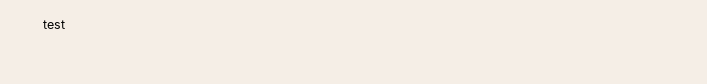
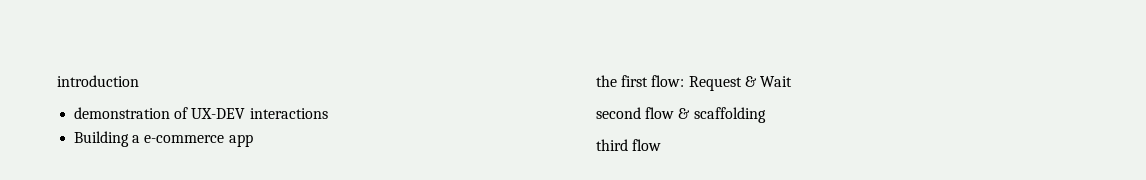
- test
+ introduction
+ demonstration of UX-DEV interactions
+ Building a e-commerce app
+ the first flow: Request & Wait
+ second flow & scaffolding
+ third flow

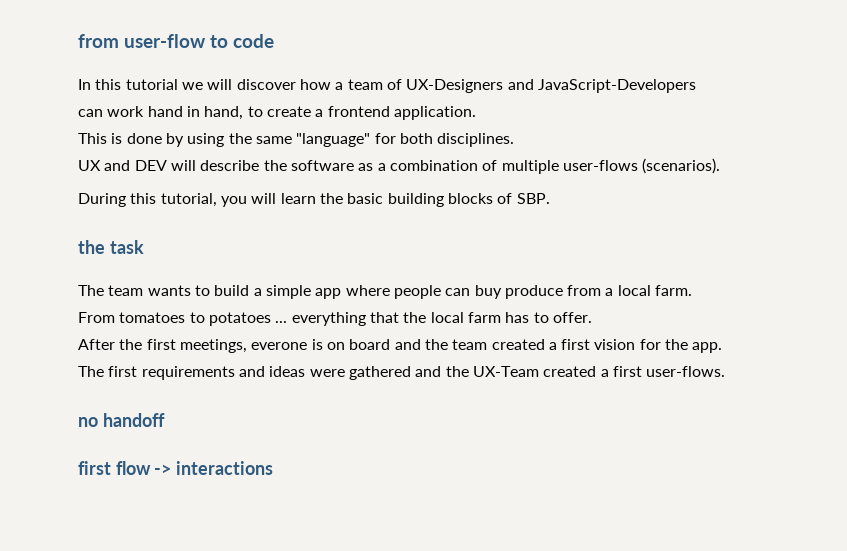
- introduction
- demonstration of UX-DEV interactions
- Building a e-commerce app
- the first flow: Request & Wait
- second flow & scaffolding
- third flow
+ from user-flow to code
+ In this tutorial we will discover how a team of UX-Designers and JavaScript-Developers
+ can work hand in hand, to create a frontend application.
+ This is done by using the same "language" for both disciplines.
+ UX and DEV will describe the software as a combination of multiple user-flows (scenarios).
+ During this tutorial, you will learn the basic building blocks of SBP.
+ the task
+ The team wants to build a simple app where people can buy produce from a local farm.
+ From tomatoes to potatoes ... everything that the local farm has to offer.
+ After the first meetings, everone is on board and the team created a first vision for the app.
+ The first requirements and ideas were gathered and the UX-Team created a first user-flows.
+ no handoff
+ first flow -> interactions

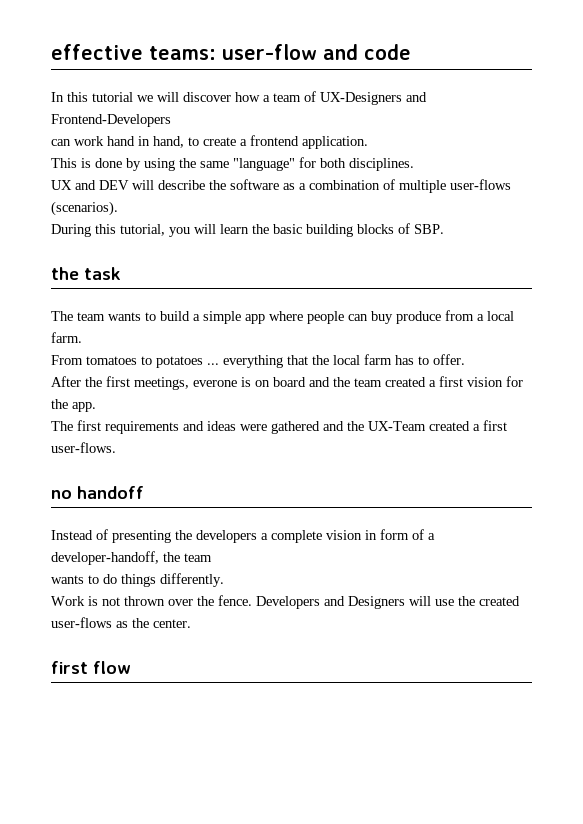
- from user-flow to code
+ effective teams: user-flow and code
- In this tutorial we will discover how a team of UX-Designers and JavaScript-Developers
+ In this tutorial we will discover how a team of UX-Designers and Frontend-Developers
+ Instead of presenting the developers a complete vision in form of a developer-handoff, the team
+ wants to do things differently.
+ Work is not thrown over the fence. Developers and Designers will use the created user-flows as the center.
- first flow -> interactions
+ first flow

